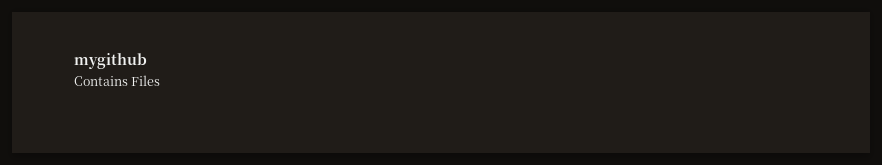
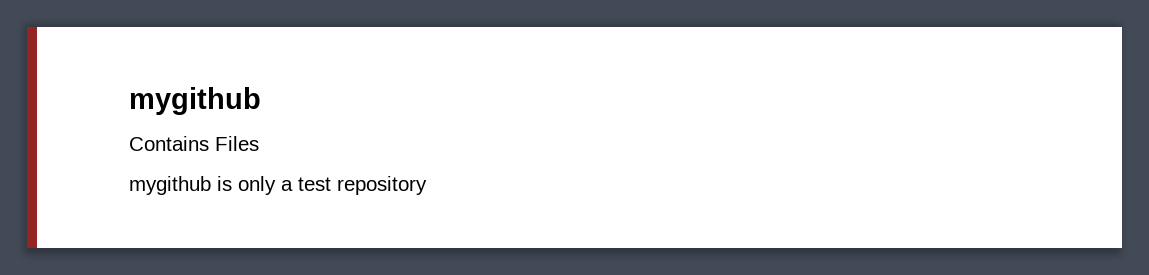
+ mygithub is only a test repository

